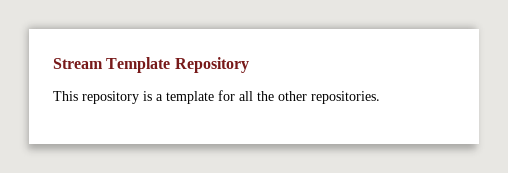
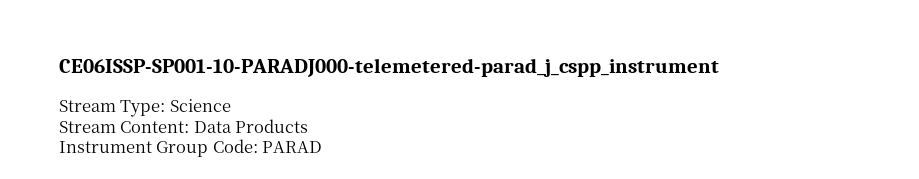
- Stream Template Repository
- This repository is a template for all the other repositories.
+ CE06ISSP-SP001-10-PARADJ000-telemetered-parad_j_cspp_instrument
+ Stream Type: Science
+ Stream Content: Data Products
+ Instrument Group Code: PARAD

